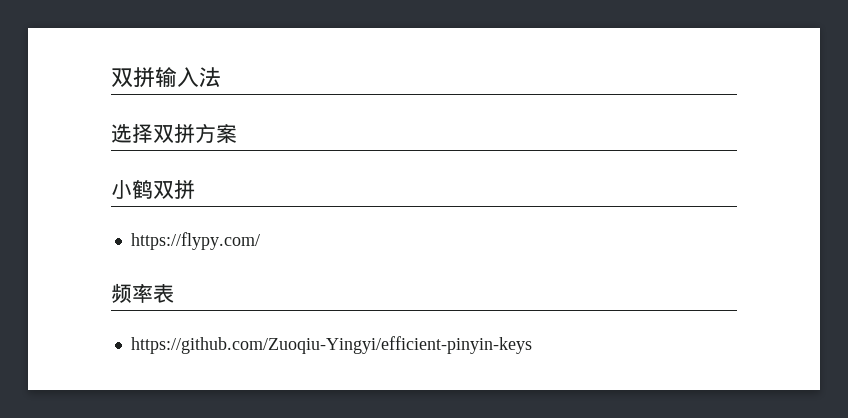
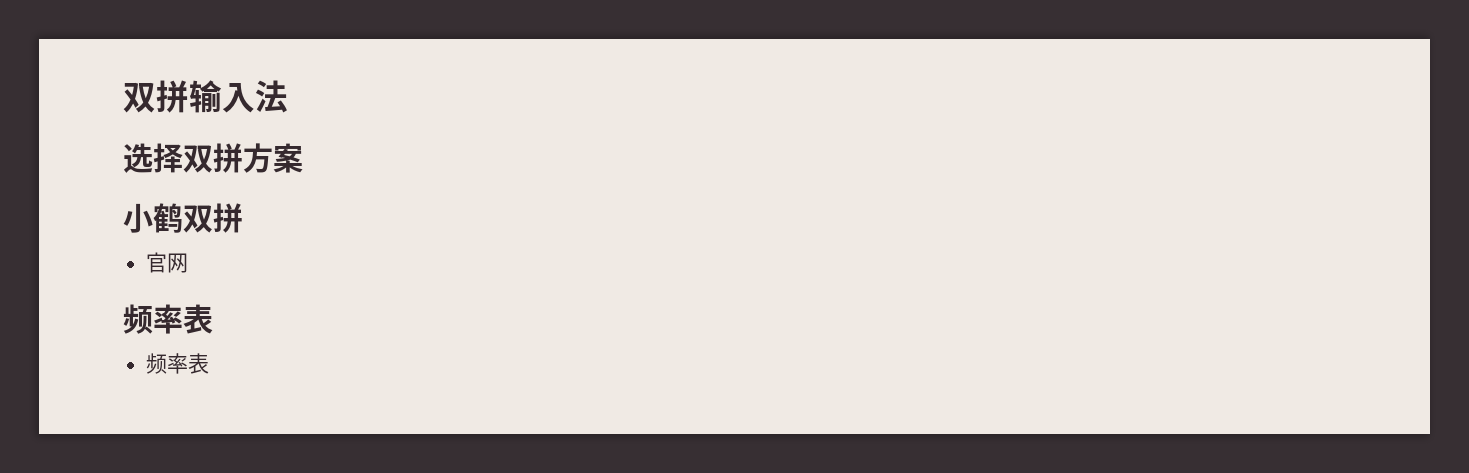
- https://flypy.com/
+ 官网
  频率表
- https://github.com/Zuoqiu-Yingyi/efficient-pinyin-keys
+ 频率表

